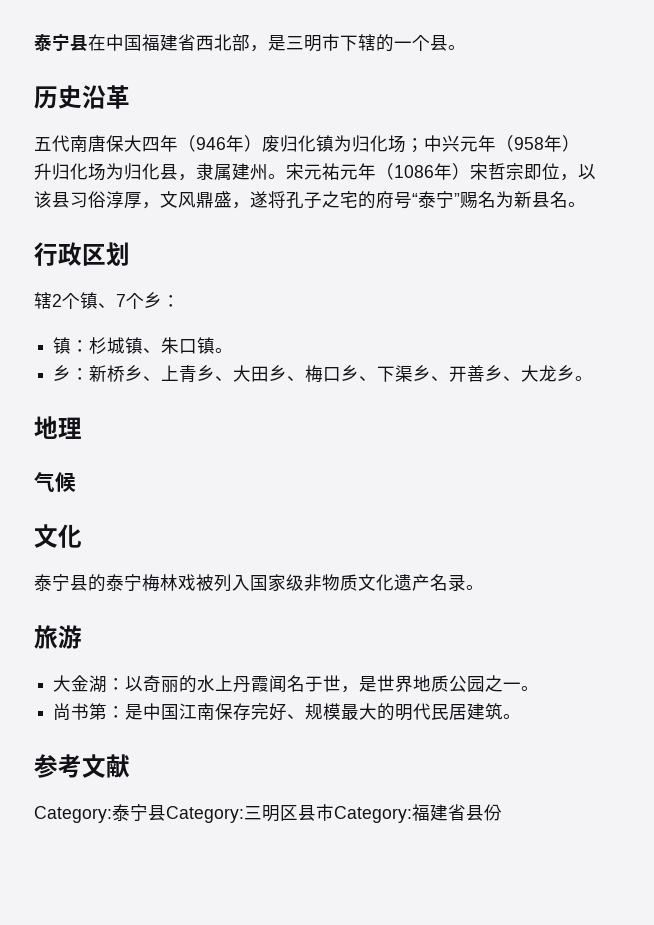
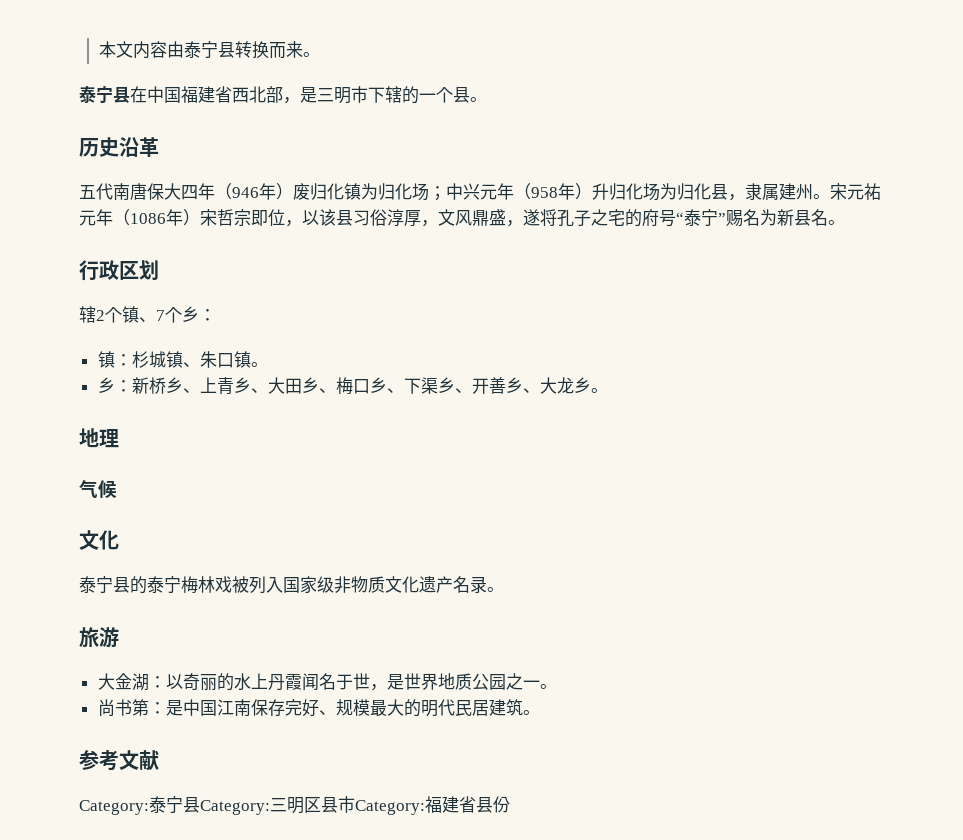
+ 本文内容由泰宁县转换而来。

